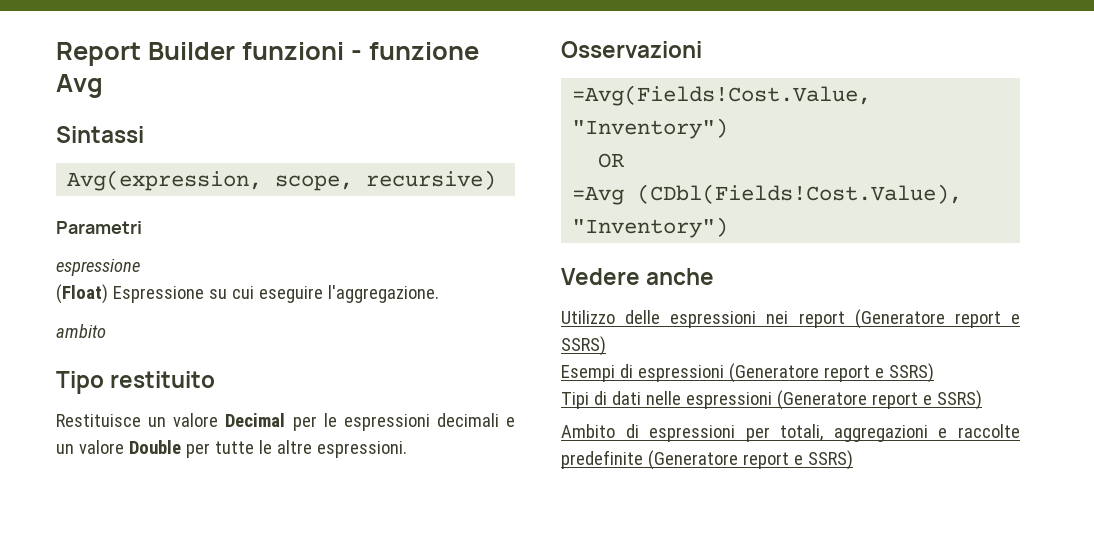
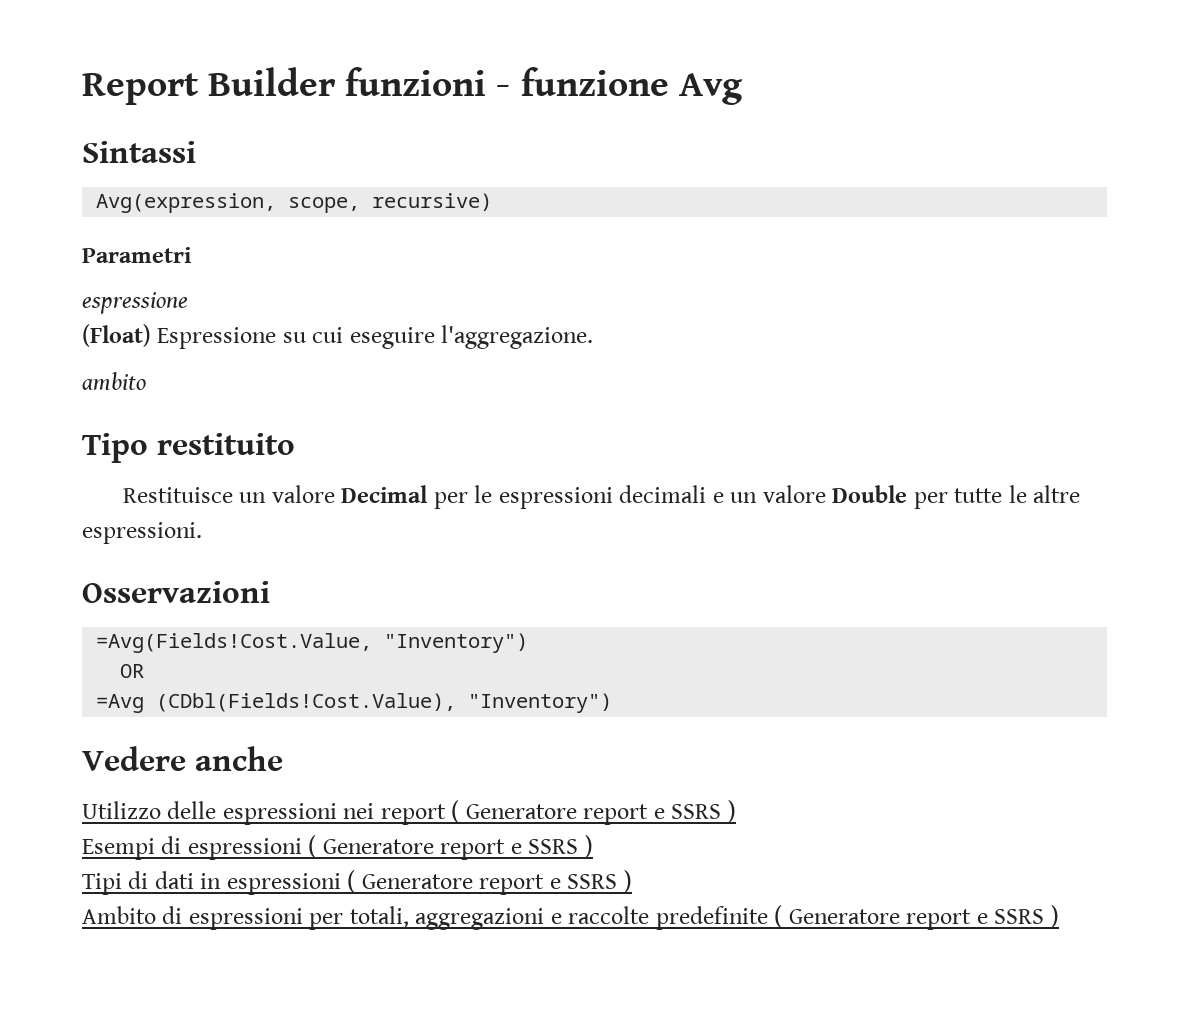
- Utilizzo delle espressioni nei report (Generatore report e SSRS)
- Esempi di espressioni (Generatore report e SSRS)
- Tipi di dati nelle espressioni (Generatore report e SSRS)
+ Utilizzo delle espressioni nei report ( Generatore report e SSRS )
+ Esempi di espressioni ( Generatore report e SSRS )
+ Tipi di dati in espressioni ( Generatore report e SSRS )
- Ambito di espressioni per totali, aggregazioni e raccolte predefinite (Generatore report e SSRS)
+ Ambito di espressioni per totali, aggregazioni e raccolte predefinite ( Generatore report e SSRS )

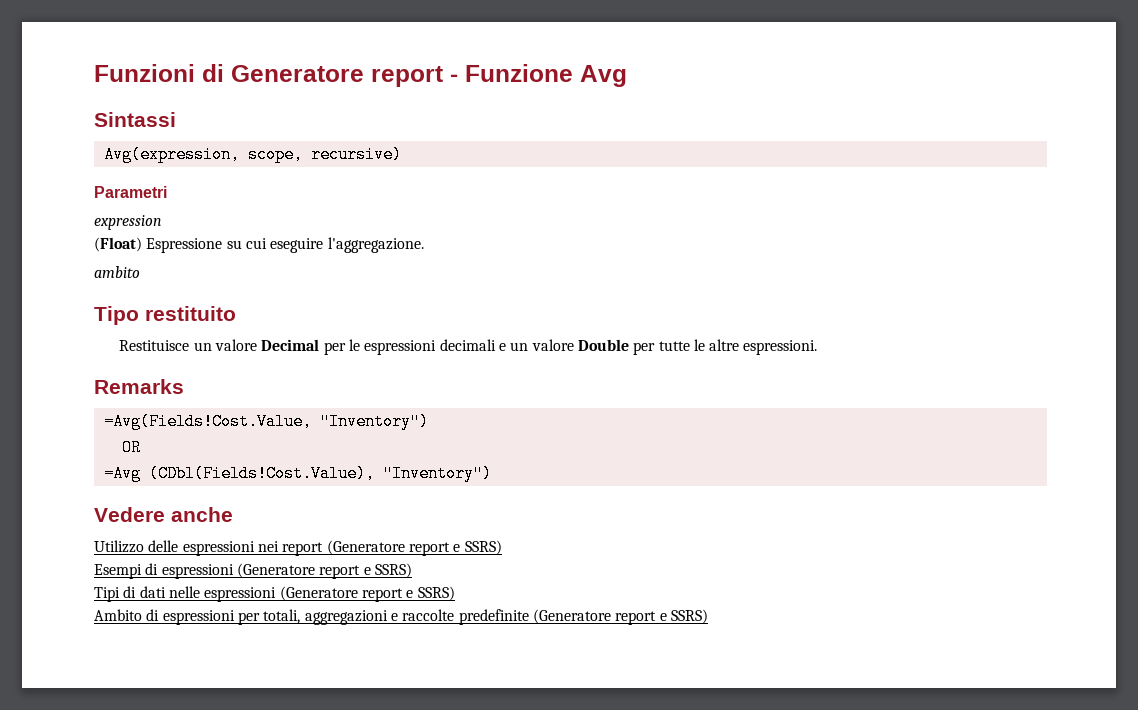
- Report Builder funzioni - funzione Avg
+ Funzioni di Generatore report - Funzione Avg
- espressione
+ expression
- Osservazioni
+ Remarks
- Utilizzo delle espressioni nei report ( Generatore report e SSRS )
- Esempi di espressioni ( Generatore report e SSRS )
- Tipi di dati in espressioni ( Generatore report e SSRS )
+ Utilizzo delle espressioni nei report (Generatore report e SSRS)
+ Esempi di espressioni (Generatore report e SSRS)
+ Tipi di dati nelle espressioni (Generatore report e SSRS)
- Ambito di espressioni per totali, aggregazioni e raccolte predefinite ( Generatore report e SSRS )
+ Ambito di espressioni per totali, aggregazioni e raccolte predefinite (Generatore report e SSRS)

